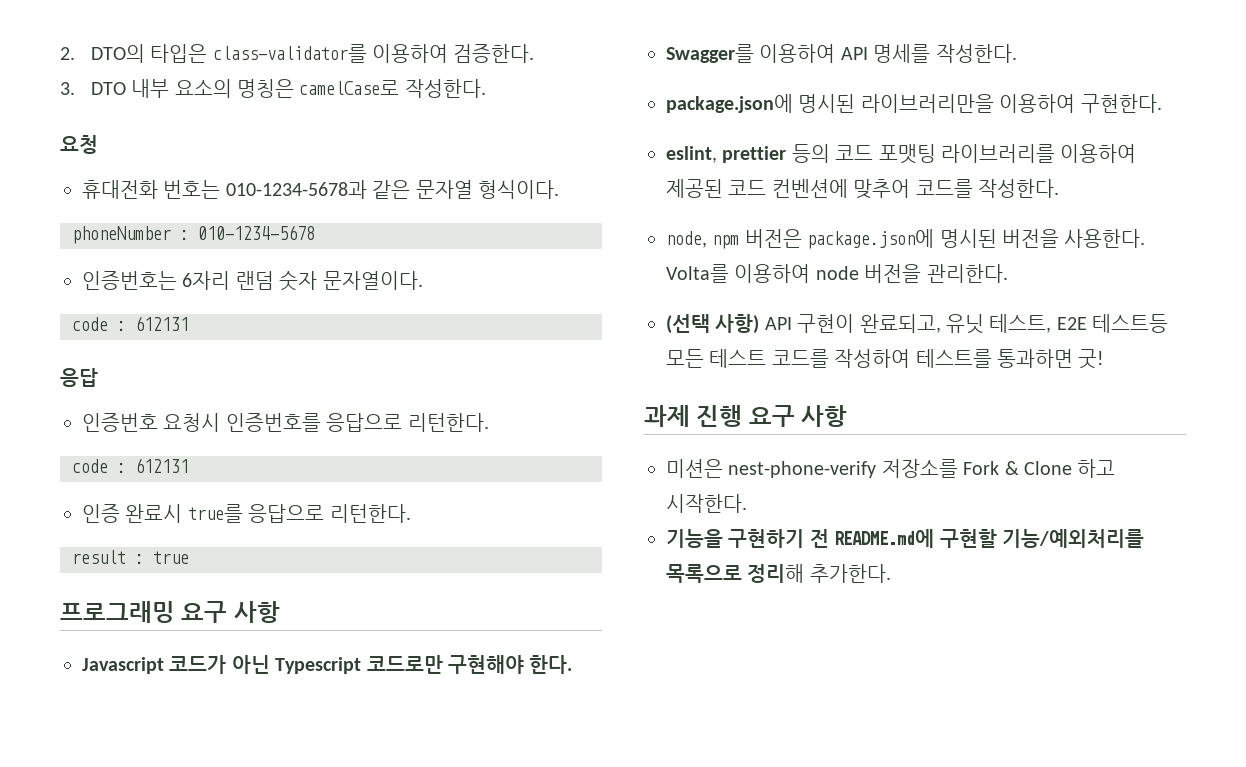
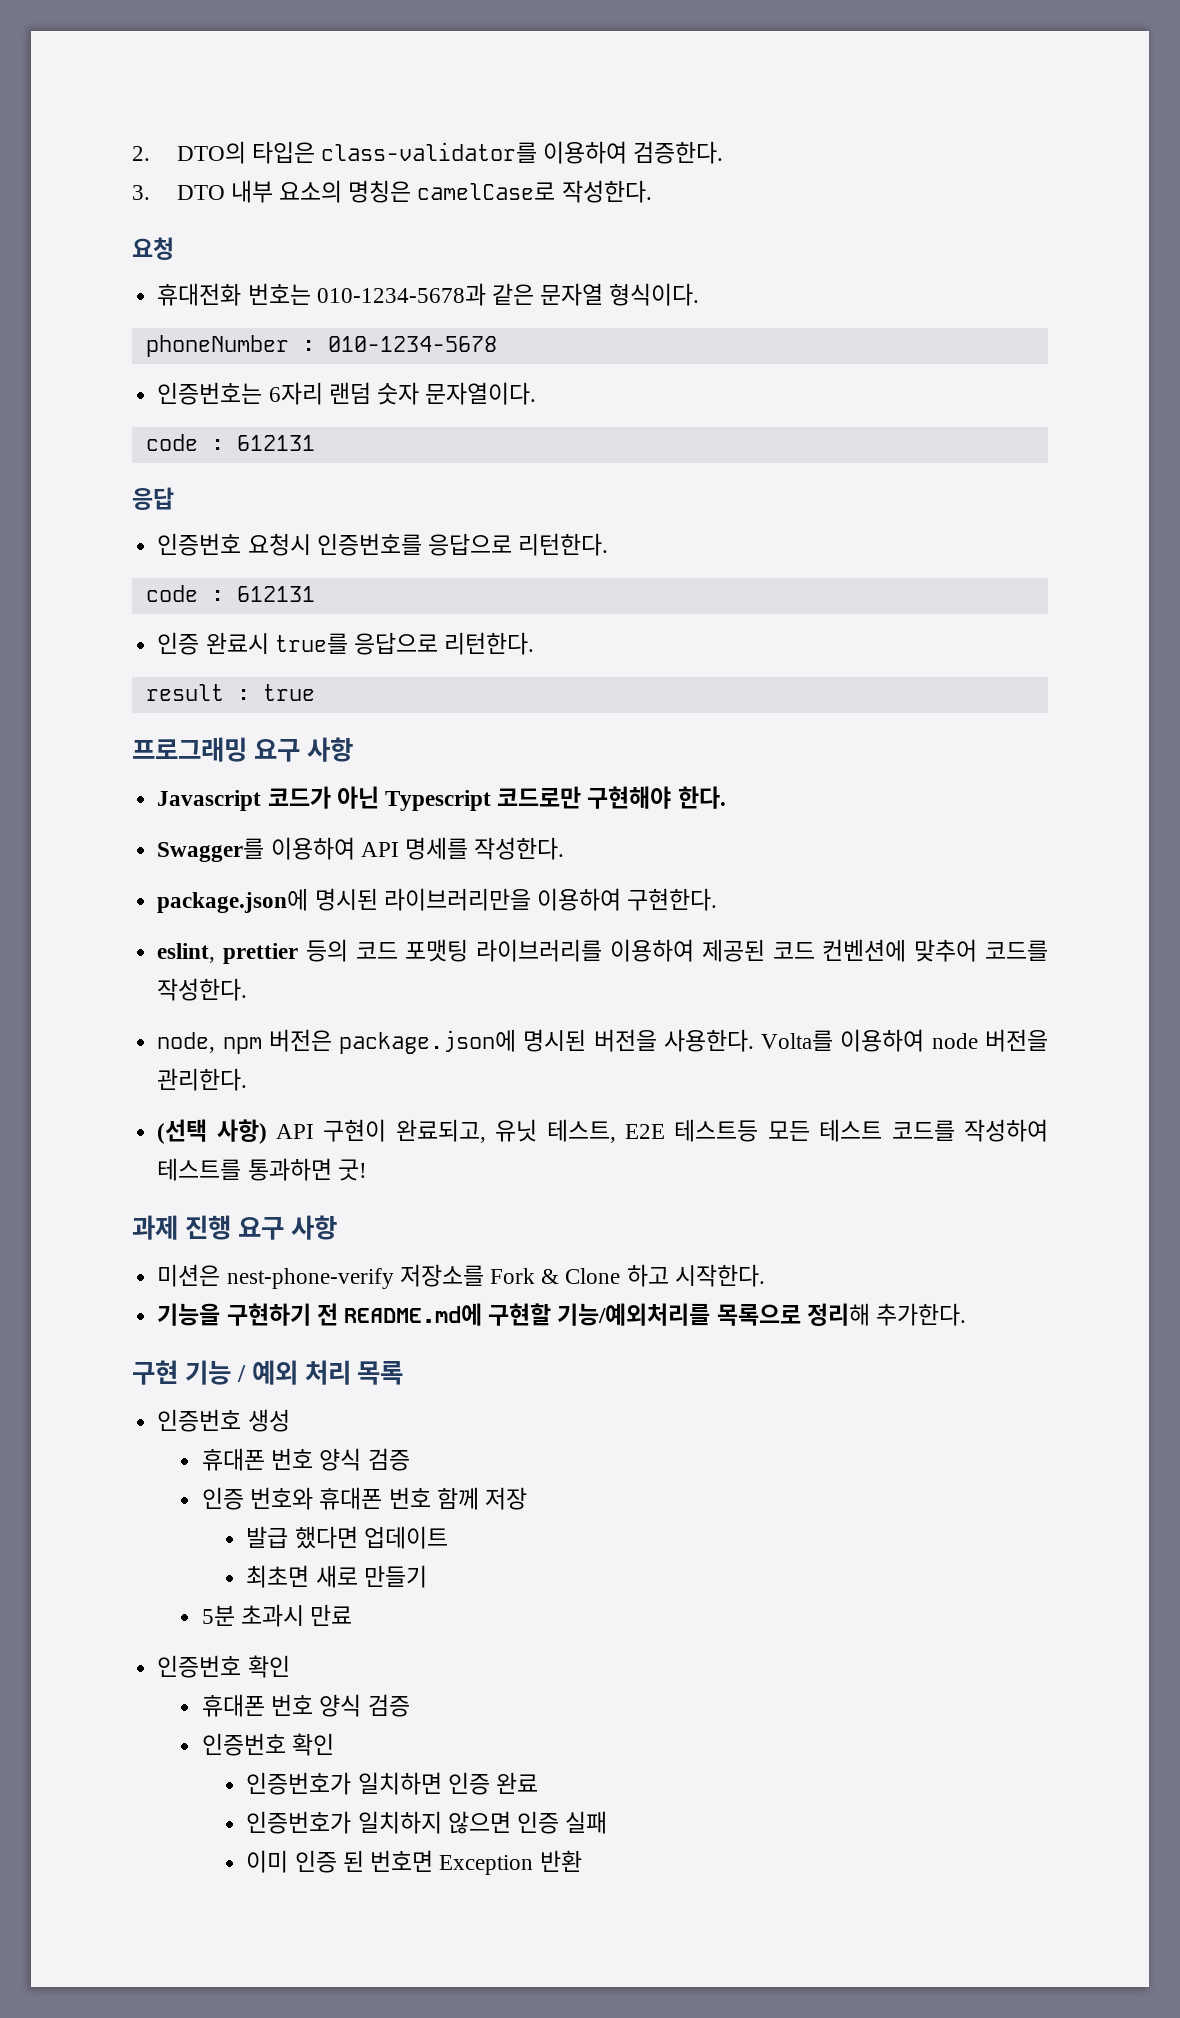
+ 구현 기능 / 예외 처리 목록
+ 인증번호 생성
+ 휴대폰 번호 양식 검증
+ 인증 번호와 휴대폰 번호 함께 저장
+ 발급 했다면 업데이트
+ 최초면 새로 만들기
+ 5분 초과시 만료
+ 인증번호 확인
+ 휴대폰 번호 양식 검증
+ 인증번호 확인
+ 인증번호가 일치하면 인증 완료
+ 인증번호가 일치하지 않으면 인증 실패
+ 이미 인증 된 번호면 Exception 반환

